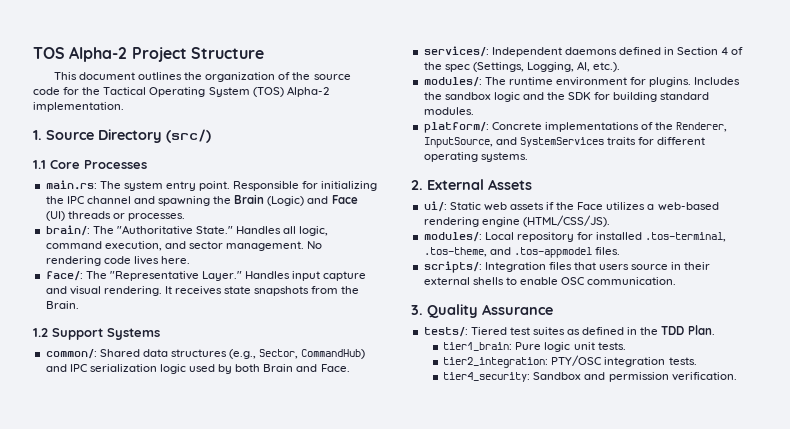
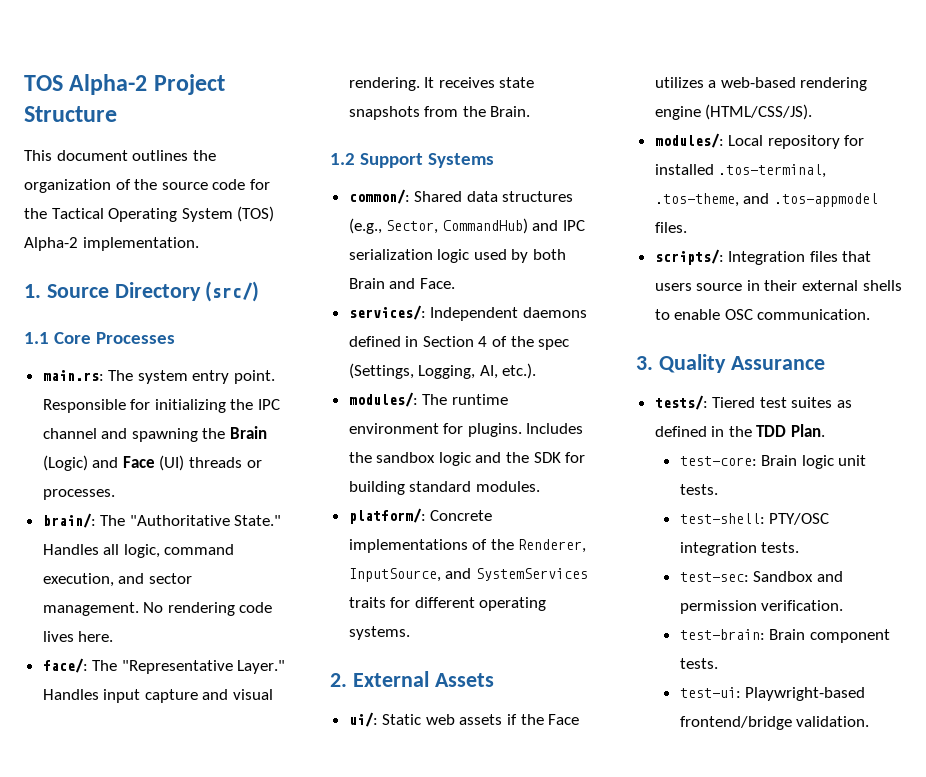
- tier1_brain: Pure logic unit tests.
+ test-core: Brain logic unit tests.
- tier2_integration: PTY/OSC integration tests.
+ test-shell: PTY/OSC integration tests.
- tier4_security: Sandbox and permission verification.
+ test-sec: Sandbox and permission verification.
+ test-brain: Brain component tests.
+ test-ui: Playwright-based frontend/bridge validation.

